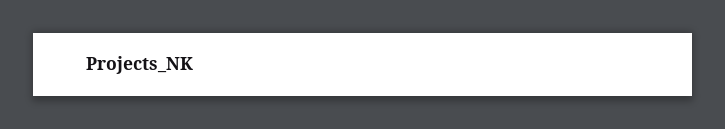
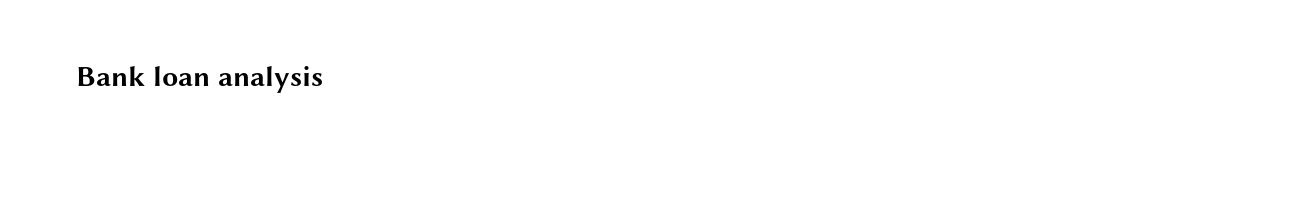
- Projects_NK
+ Bank loan analysis

